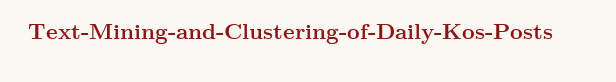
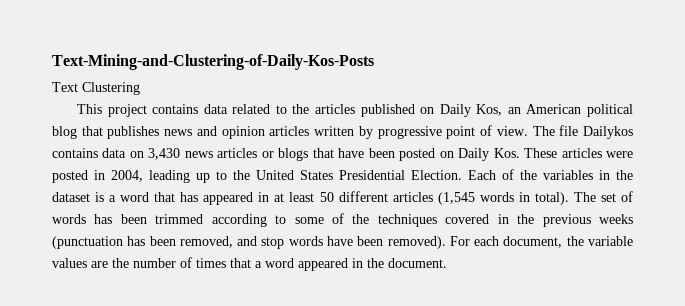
+ Text Clustering
+ This project contains data related to the articles published on Daily Kos, an American political blog that publishes news and opinion articles written by progressive point of view. The file Dailykos contains data on 3,430 news articles or blogs that have been posted on Daily Kos. These articles were posted in 2004, leading up to the United States Presidential Election. Each of the variables in the dataset is a word that has appeared in at least 50 different articles (1,545 words in total). The set of words has been trimmed according to some of the techniques covered in the previous weeks (punctuation has been removed, and stop words have been removed). For each document, the variable values are the number of times that a word appeared in the document.

